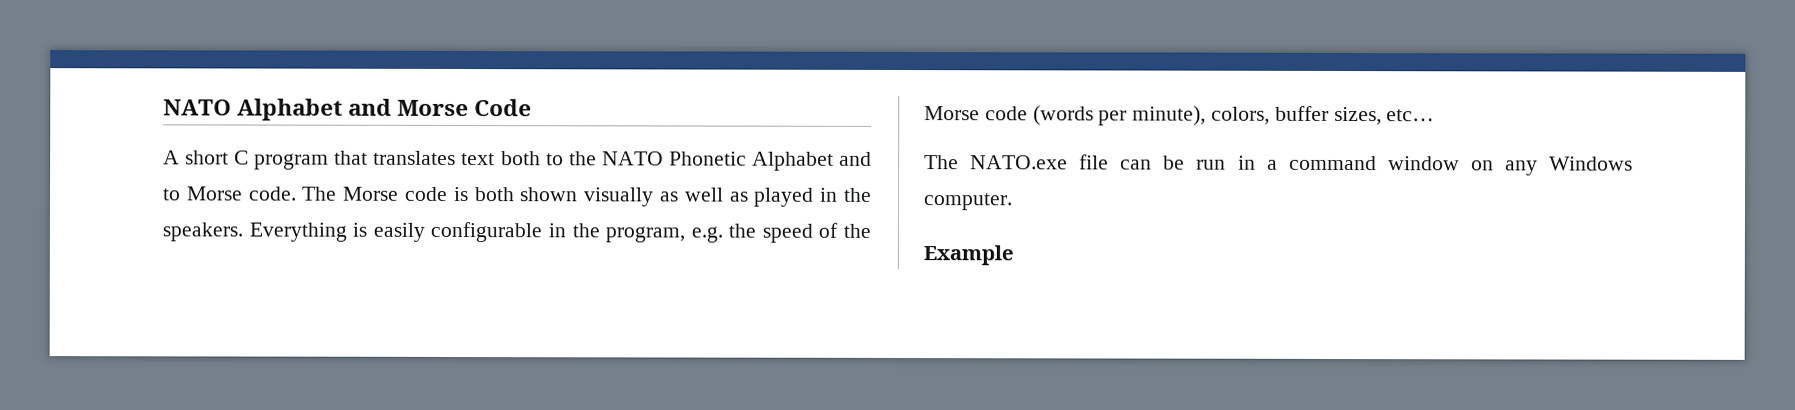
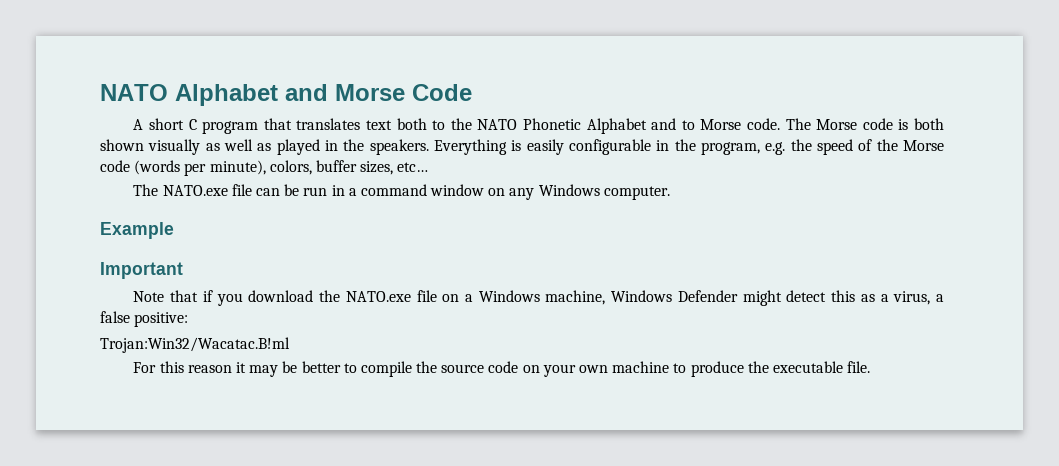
+ Important
+ Note that if you download the NATO.exe file on a Windows machine, Windows Defender might detect this as a virus, a false positive:
+ Trojan:Win32/Wacatac.B!ml
+ For this reason it may be better to compile the source code on your own machine to produce the executable file.

